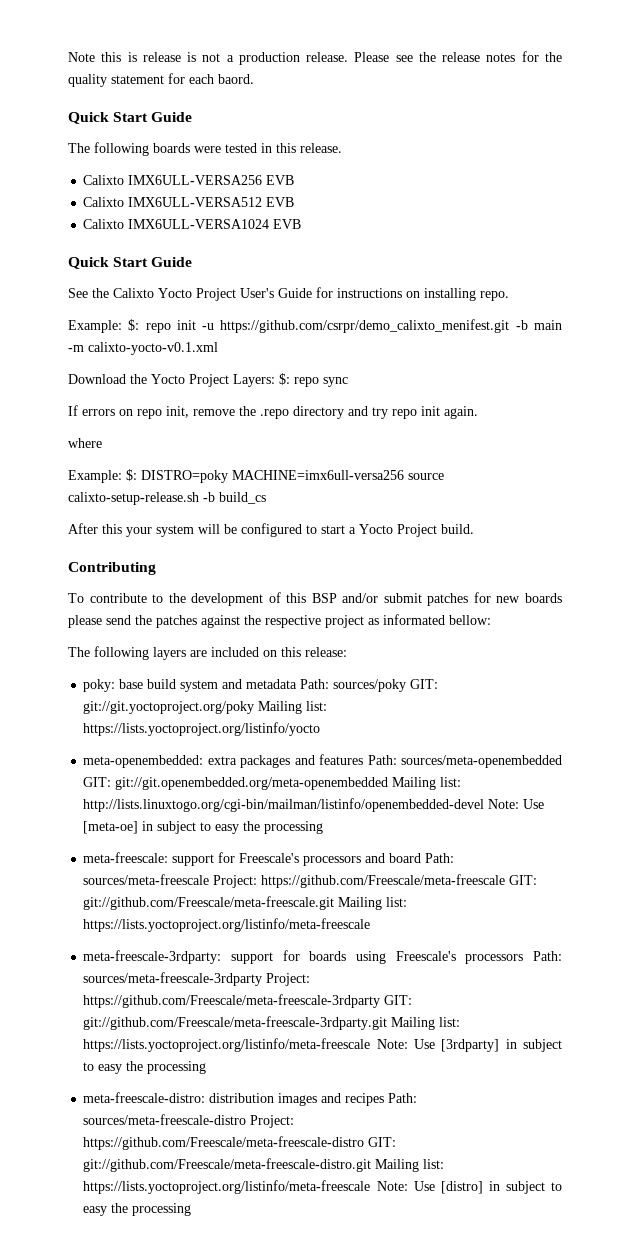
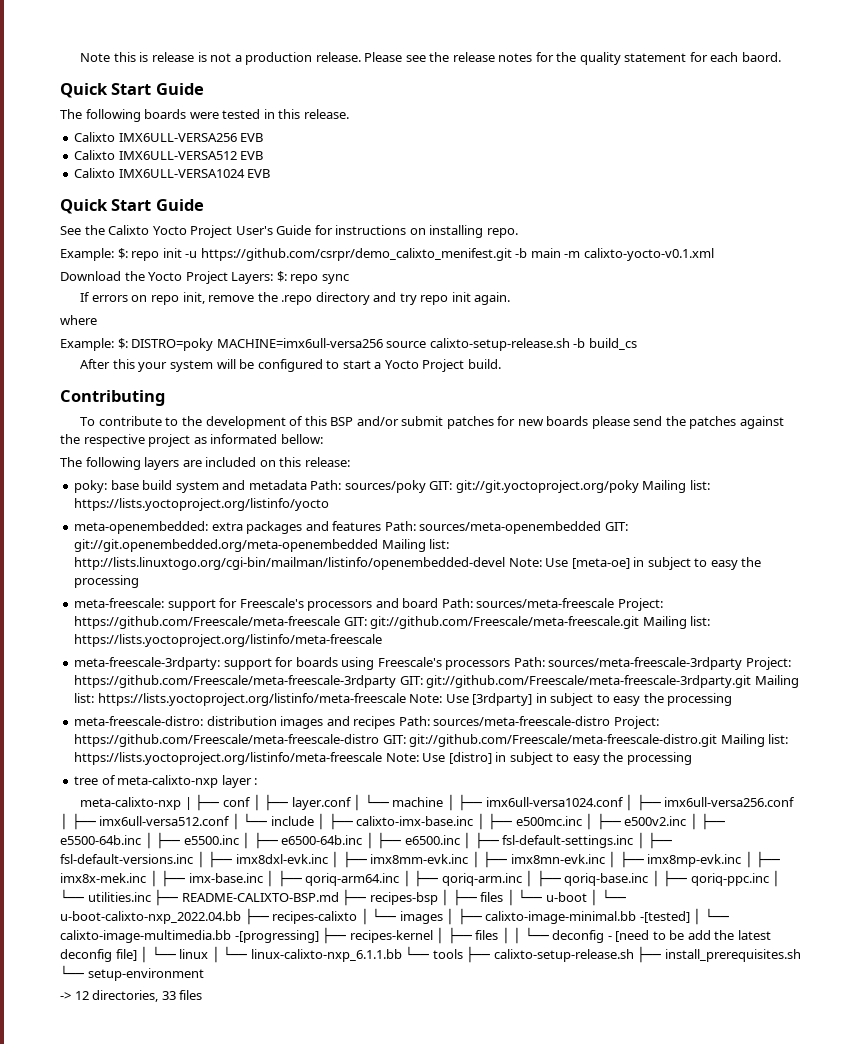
+ tree of meta-calixto-nxp layer :
+ meta-calixto-nxp | ├── conf │ ├── layer.conf │ └── machine │ ├── imx6ull-versa1024.conf │ ├── imx6ull-versa256.conf │ ├── imx6ull-versa512.conf │ └── include │ ├── calixto-imx-base.inc │ ├── e500mc.inc │ ├── e500v2.inc │ ├── e5500-64b.inc │ ├── e5500.inc │ ├── e6500-64b.inc │ ├── e6500.inc │ ├── fsl-default-settings.inc │ ├── fsl-default-versions.inc │ ├── imx8dxl-evk.inc │ ├── imx8mm-evk.inc │ ├── imx8mn-evk.inc │ ├── imx8mp-evk.inc │ ├── imx8x-mek.inc │ ├── imx-base.inc │ ├── qoriq-arm64.inc │ ├── qoriq-arm.inc │ ├── qoriq-base.inc │ ├── qoriq-ppc.inc │ └── utilities.inc ├── README-CALIXTO-BSP.md ├── recipes-bsp │ ├── files │ └── u-boot │ └── u-boot-calixto-nxp_2022.04.bb ├── recipes-calixto │ └── images │ ├── calixto-image-minimal.bb -[tested] │ └── calixto-image-multimedia.bb -[progressing] ├── recipes-kernel │ ├── files │ │ └── deconfig - [need to be add the latest deconfig file] │ └── linux │ └── linux-calixto-nxp_6.1.1.bb └── tools ├── calixto-setup-release.sh ├── install_prerequisites.sh └── setup-environment
+ -> 12 directories, 33 files

